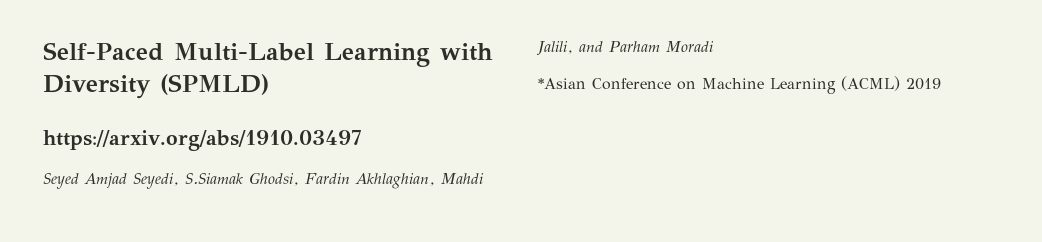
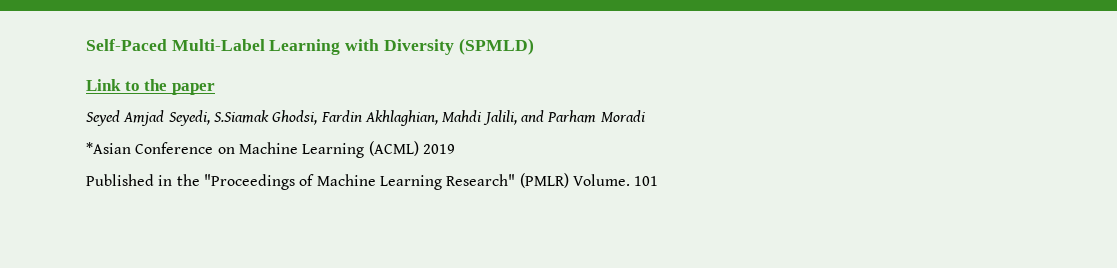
- https://arxiv.org/abs/1910.03497
+ Link to the paper
+ Published in the "Proceedings of Machine Learning Research" (PMLR) Volume. 101

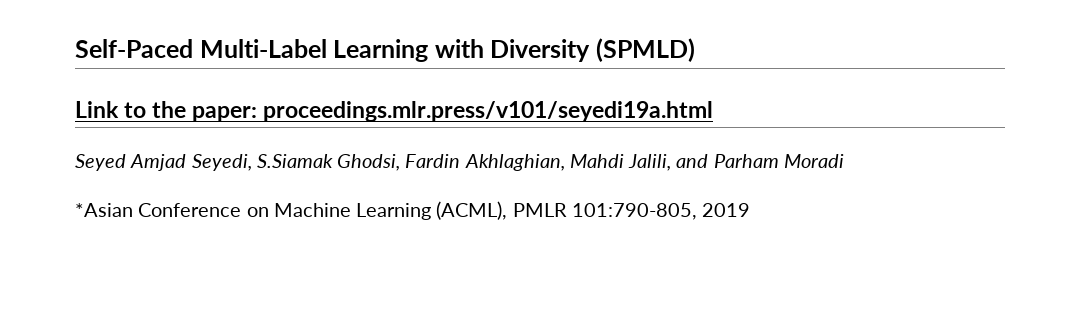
- Link to the paper
+ Link to the paper: proceedings.mlr.press/v101/seyedi19a.html
- *Asian Conference on Machine Learning (ACML) 2019
- Published in the "Proceedings of Machine Learning Research" (PMLR) Volume. 101
+ *Asian Conference on Machine Learning (ACML), PMLR 101:790-805, 2019

